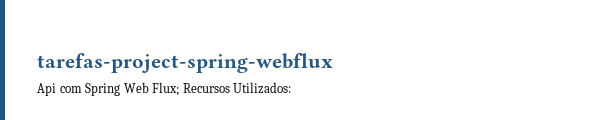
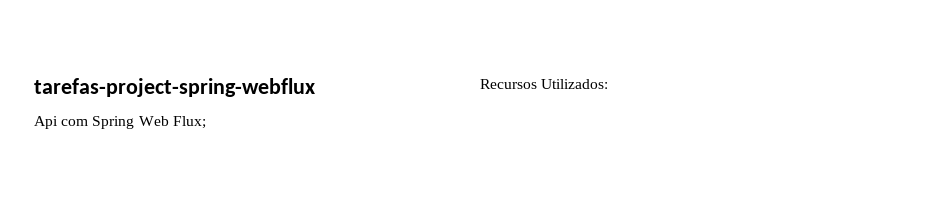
- Api com Spring Web Flux; Recursos Utilizados:
+ Api com Spring Web Flux;
+ Recursos Utilizados:

